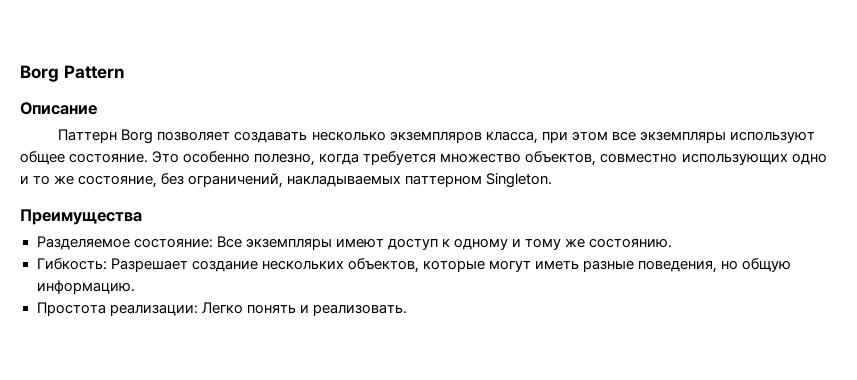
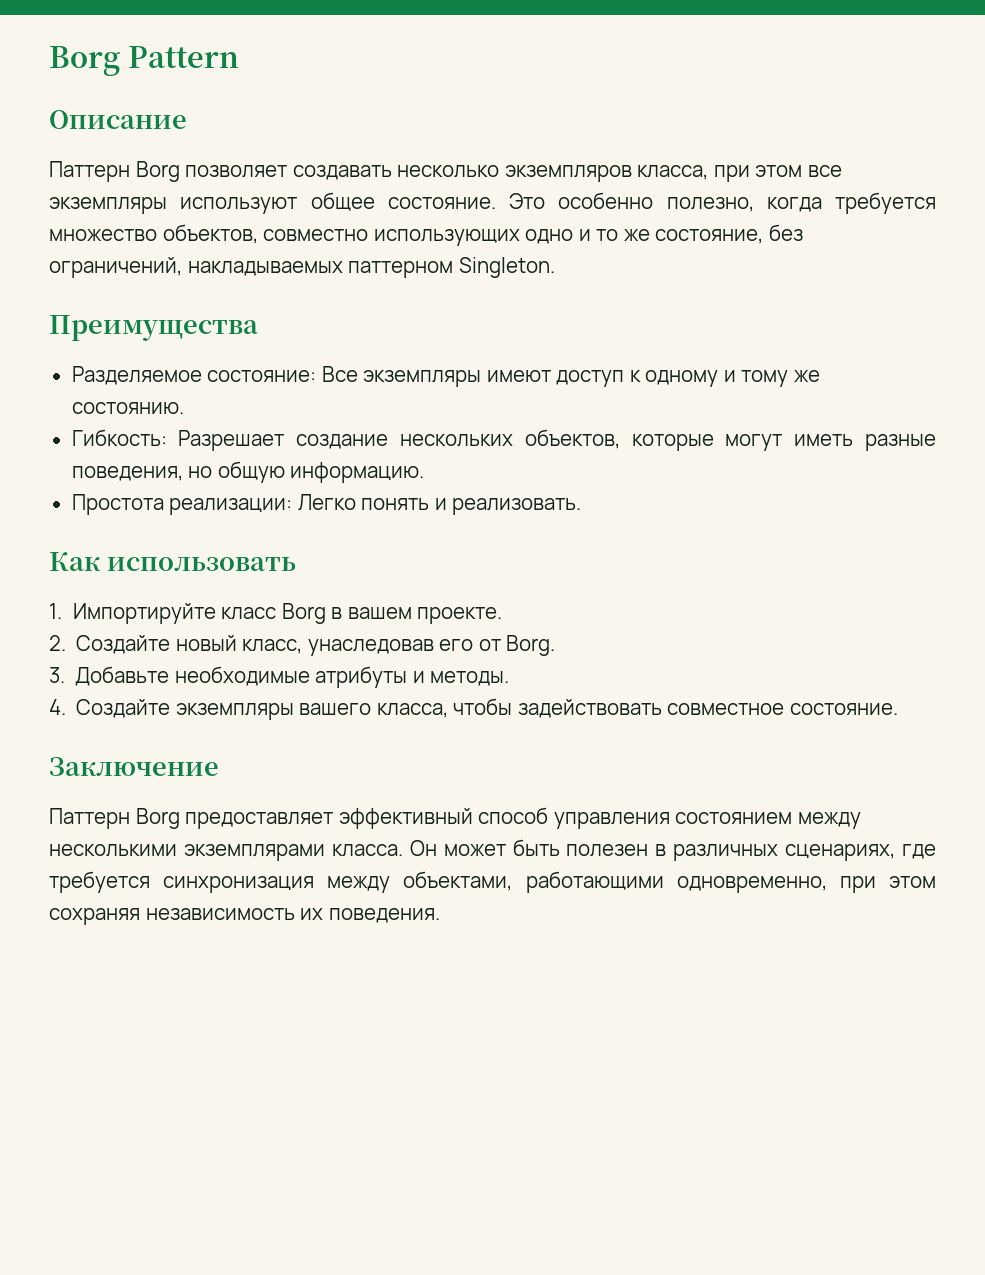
+ Как использовать
+ 1. Импортируйте класс Borg в вашем проекте.
+ 2. Создайте новый класс, унаследовав его от Borg.
+ 3. Добавьте необходимые атрибуты и методы.
+ 4. Создайте экземпляры вашего класса, чтобы задействовать совместное состояние.
+ Заключение
+ Паттерн Borg предоставляет эффективный способ управления состоянием между несколькими экземплярами класса. Он может быть полезен в различных сценариях, где требуется синхронизация между объектами, работающими одновременно, при этом сохраняя независимость их поведения.

